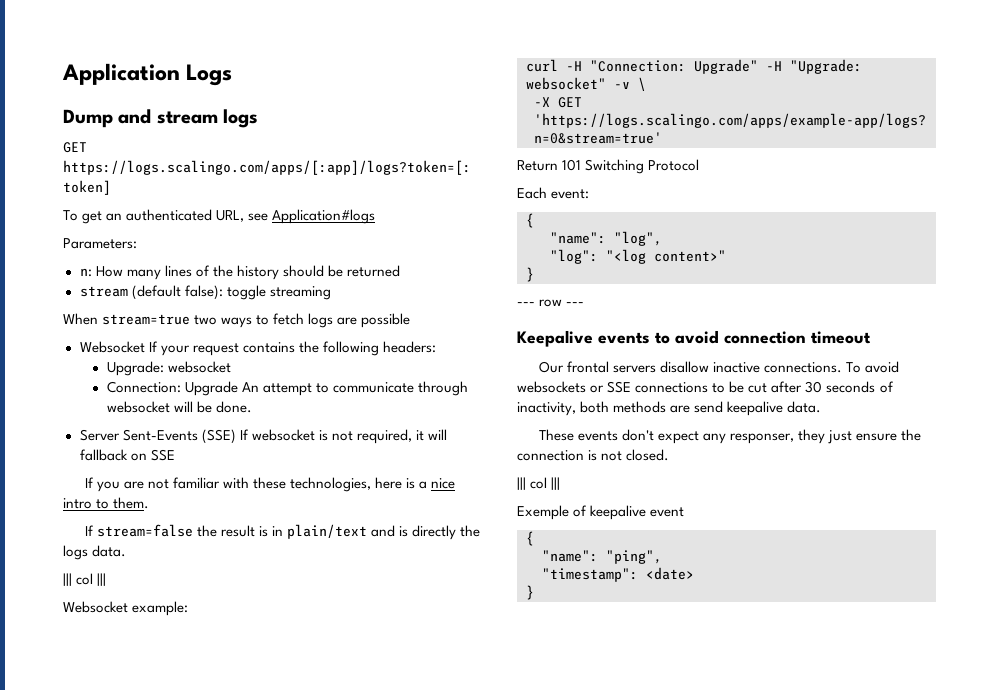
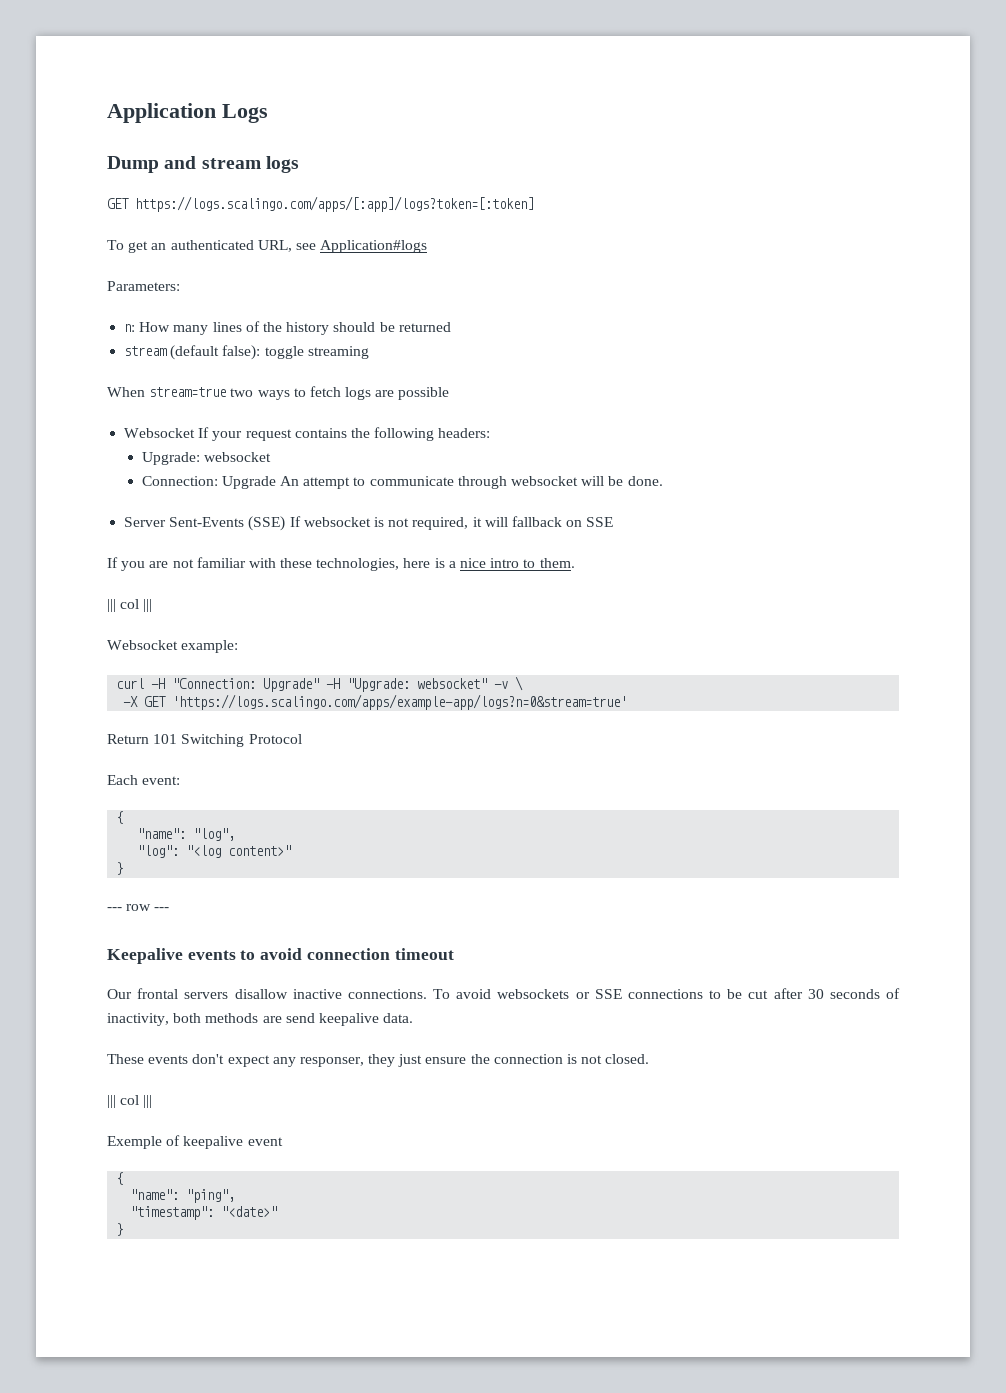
- If stream=false the result is in plain/text and is directly the logs data.
- "timestamp": <date>
+ "timestamp": "<date>"

